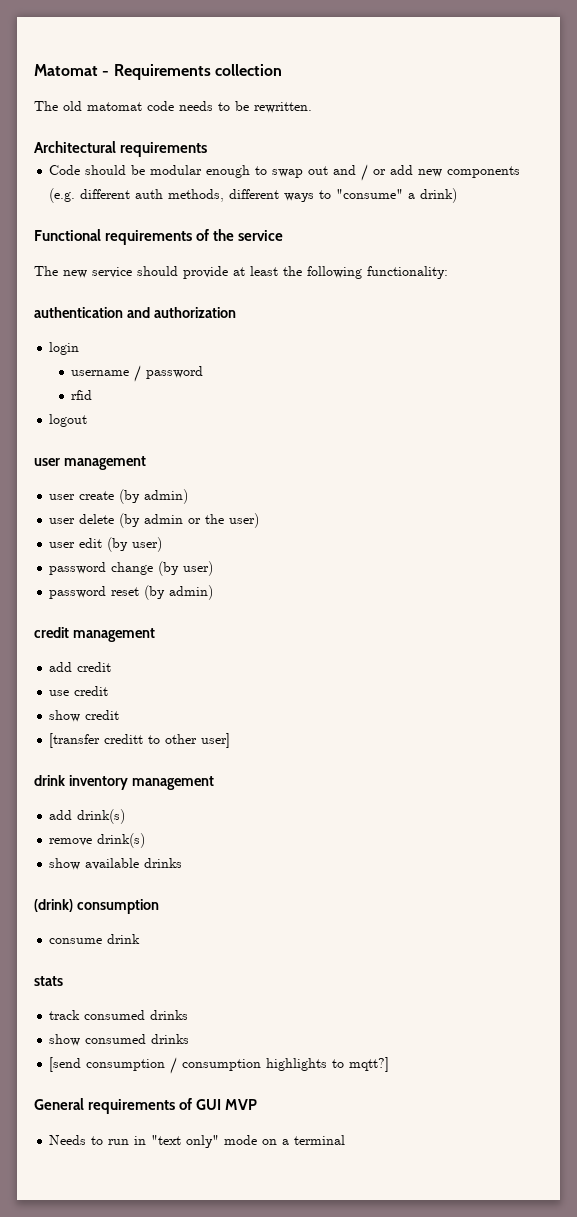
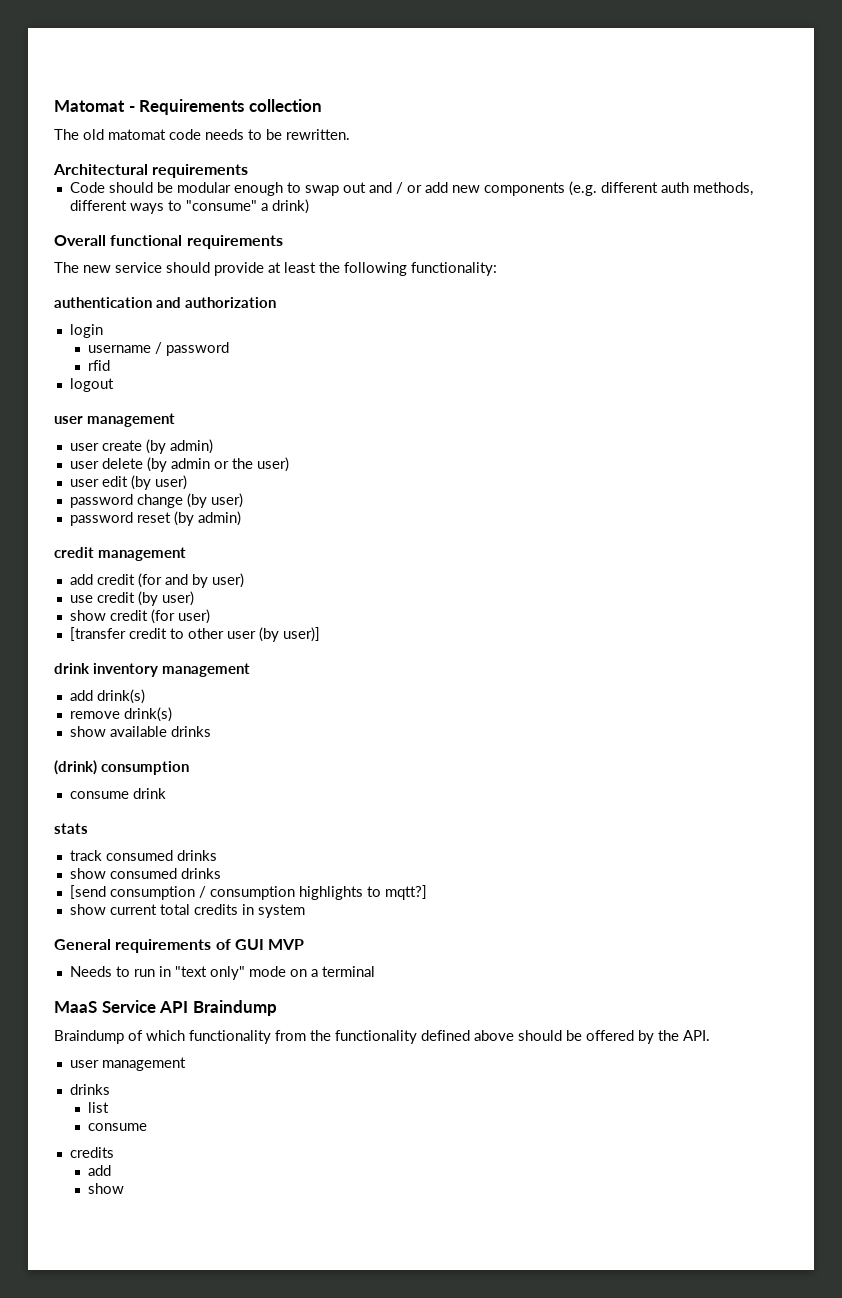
- Functional requirements of the service
+ Overall functional requirements
- add credit
+ add credit (for and by user)
- use credit
+ use credit (by user)
- show credit
+ show credit (for user)
- [transfer creditt to other user]
+ [transfer credit to other user (by user)]
+ show current total credits in system
+ MaaS Service API Braindump
+ Braindump of which functionality from the functionality defined above should be offered by the API.
+ user management
+ drinks
+ list
+ consume
+ credits
+ add
+ show

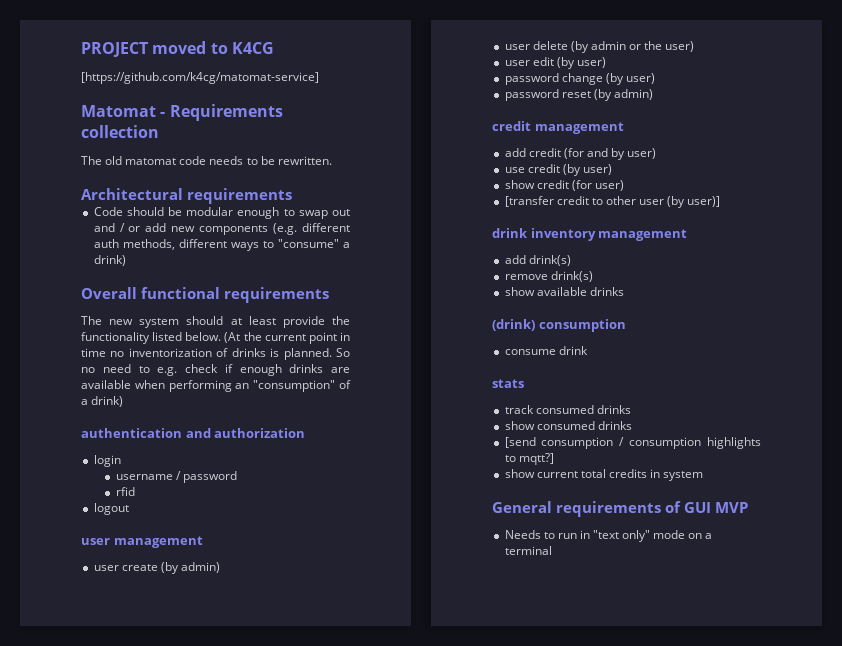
+ PROJECT moved to K4CG
+ [https://github.com/k4cg/matomat-service]
- The new service should provide at least the following functionality:
+ The new system should at least provide the functionality listed below. (At the current point in time no inventorization of drinks is planned. So no need to e.g. check if enough drinks are available when performing an "consumption" of a drink)
- MaaS Service API Braindump
- Braindump of which functionality from the functionality defined above should be offered by the API.
- user management
- drinks
- list
- consume
- credits
- add
- show

